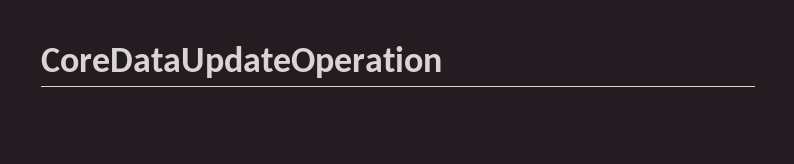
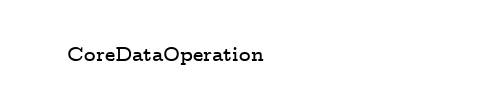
- CoreDataUpdateOperation
+ CoreDataOperation

